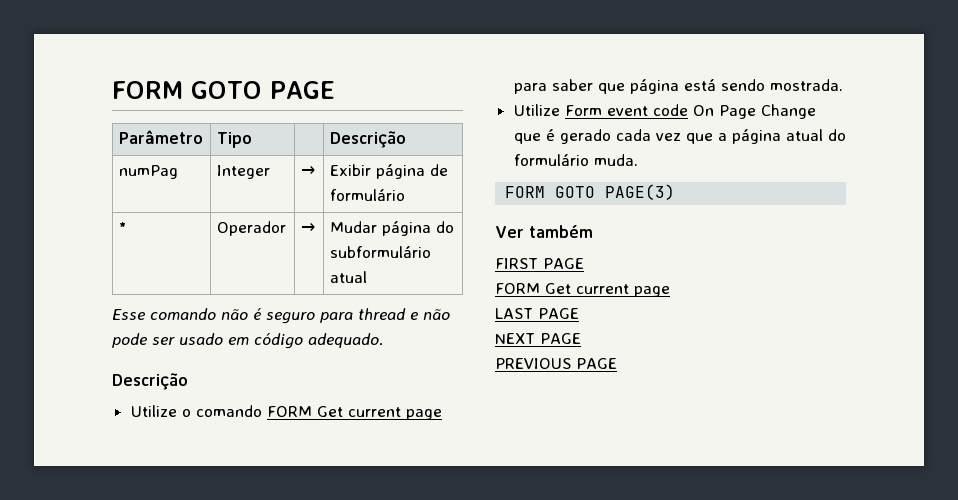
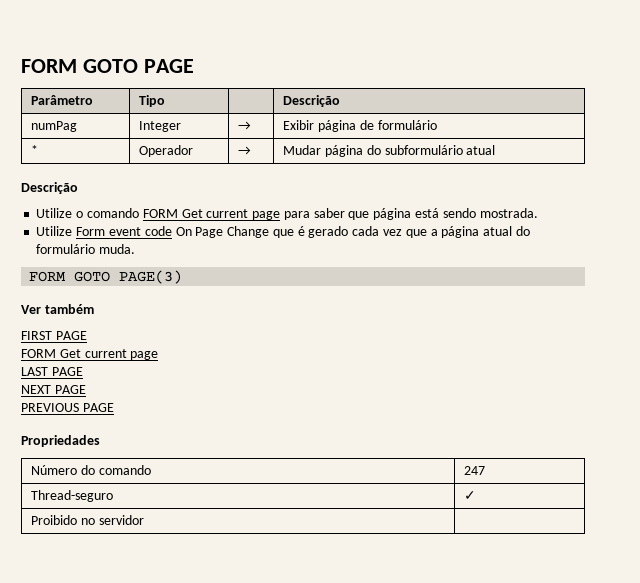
- Esse comando não é seguro para thread e não pode ser usado em código adequado.
+ Propriedades
+ Número do comando | 247
+ Thread-seguro | ✓
+ Proibido no servidor |

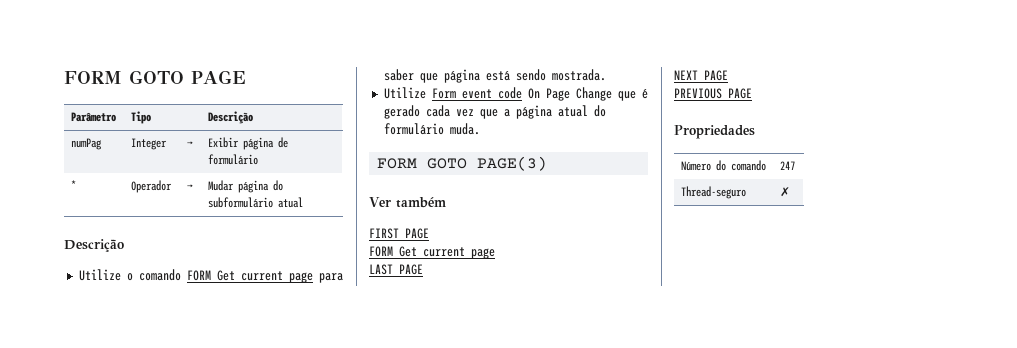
- Thread-seguro | ✓
- Proibido no servidor |
+ Thread-seguro | ✗

